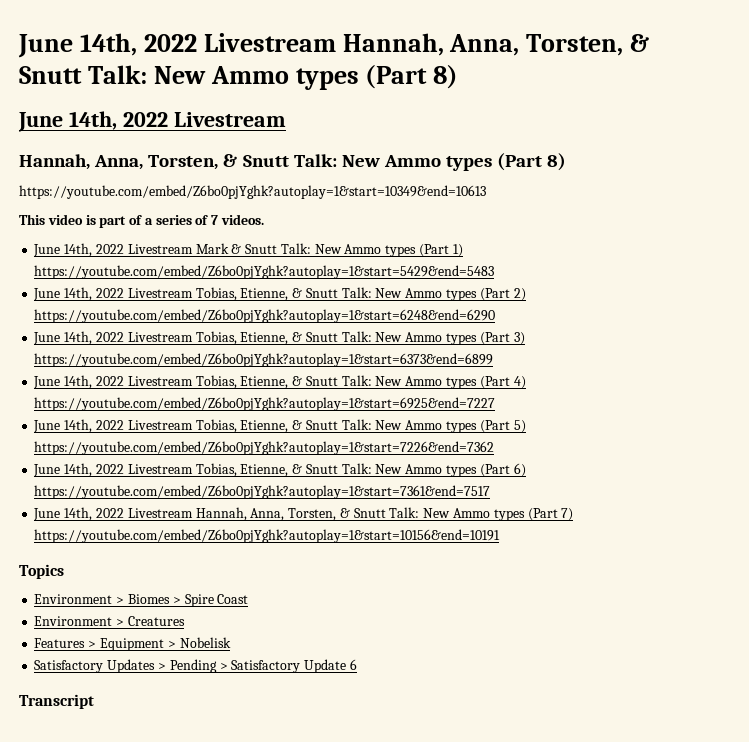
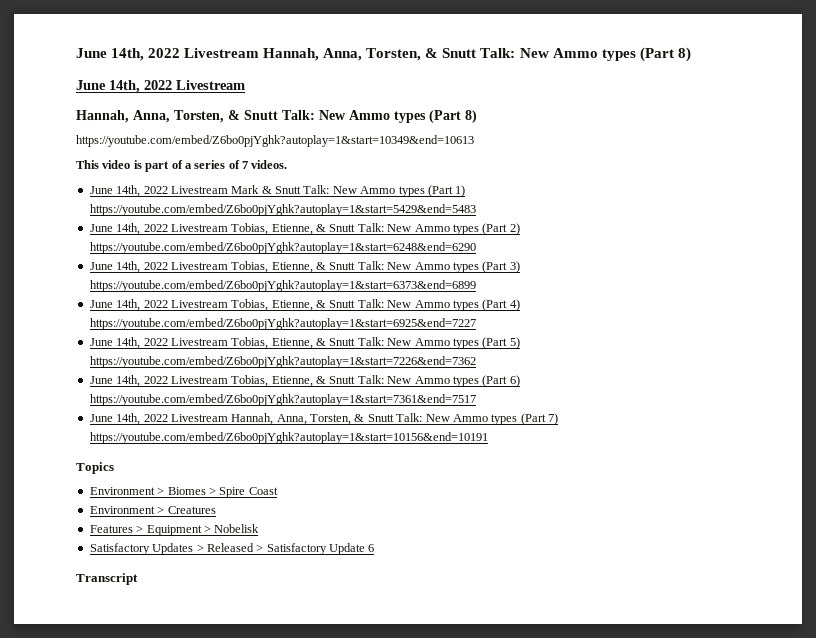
- Satisfactory Updates > Pending > Satisfactory Update 6
+ Satisfactory Updates > Released > Satisfactory Update 6

